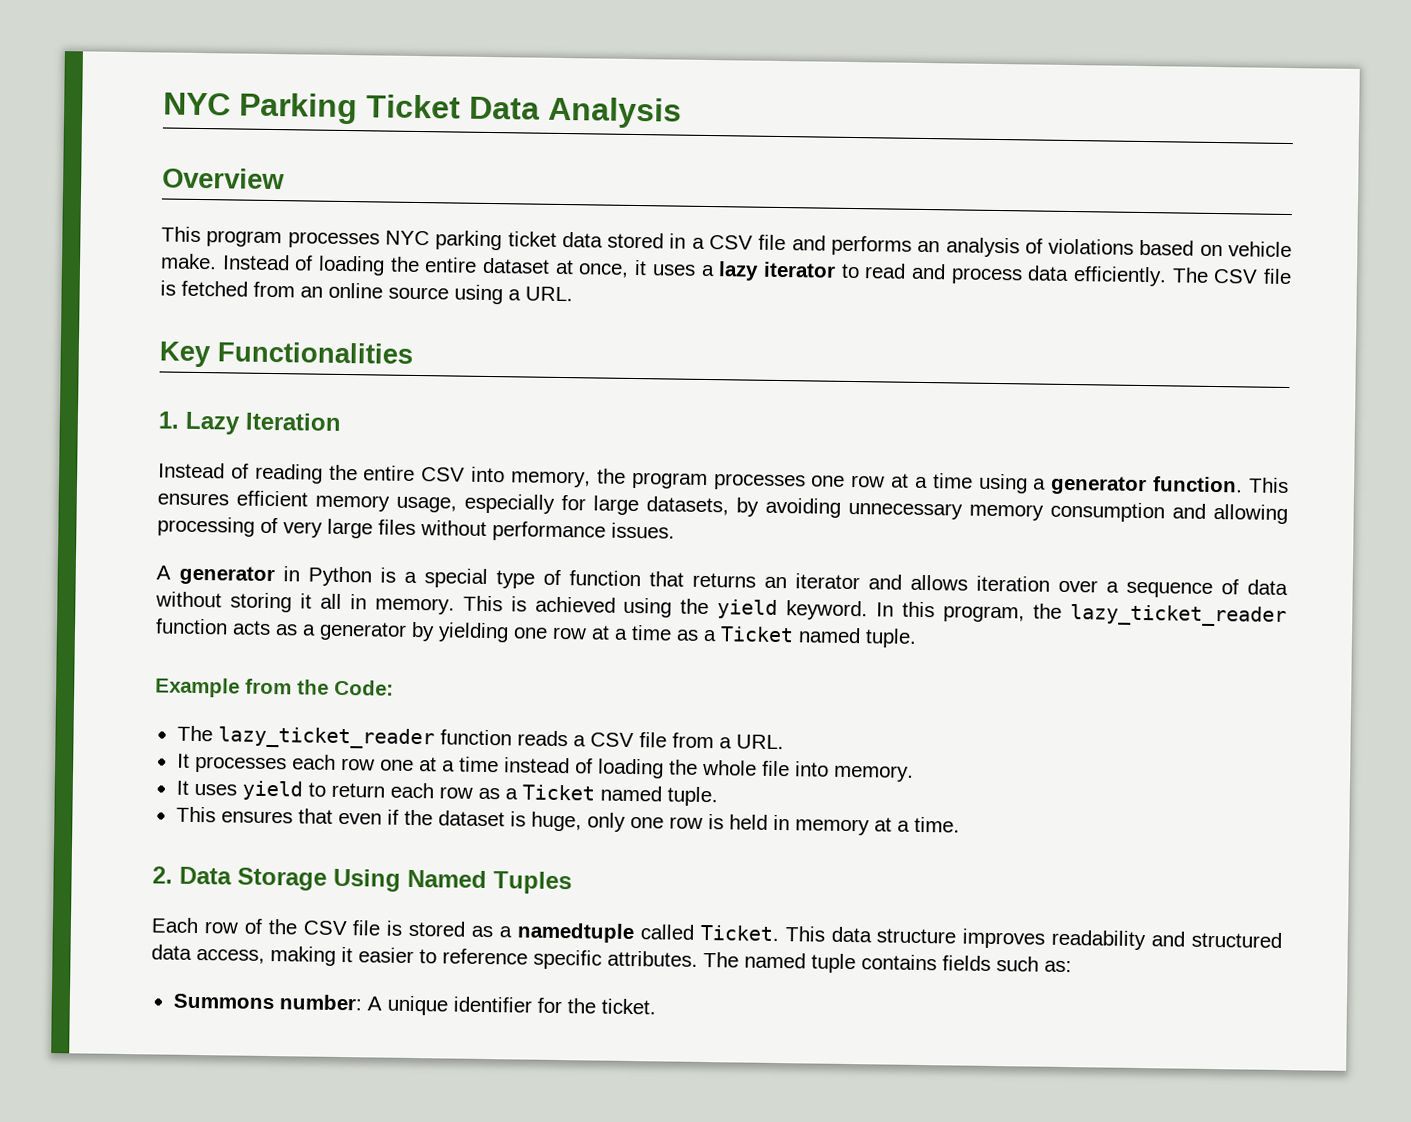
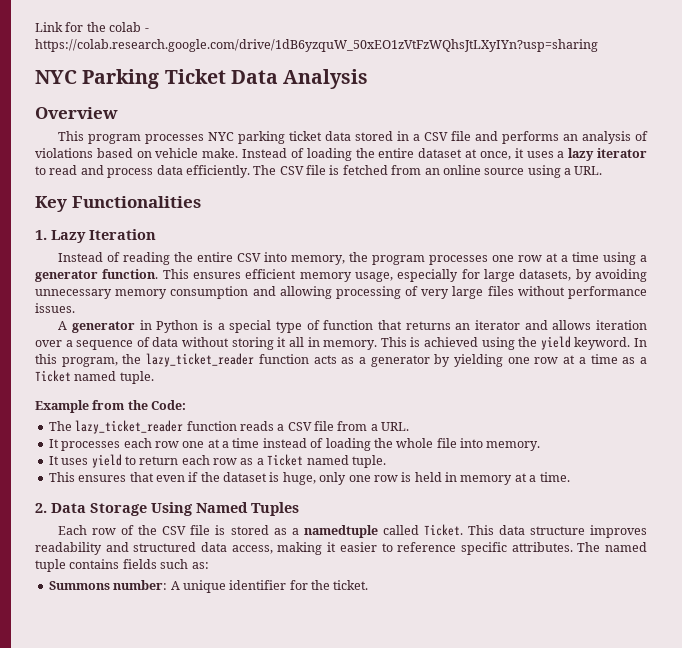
+ Link for the colab - https://colab.research.google.com/drive/1dB6yzquW_50xEO1zVtFzWQhsJtLXyIYn?usp=sharing

